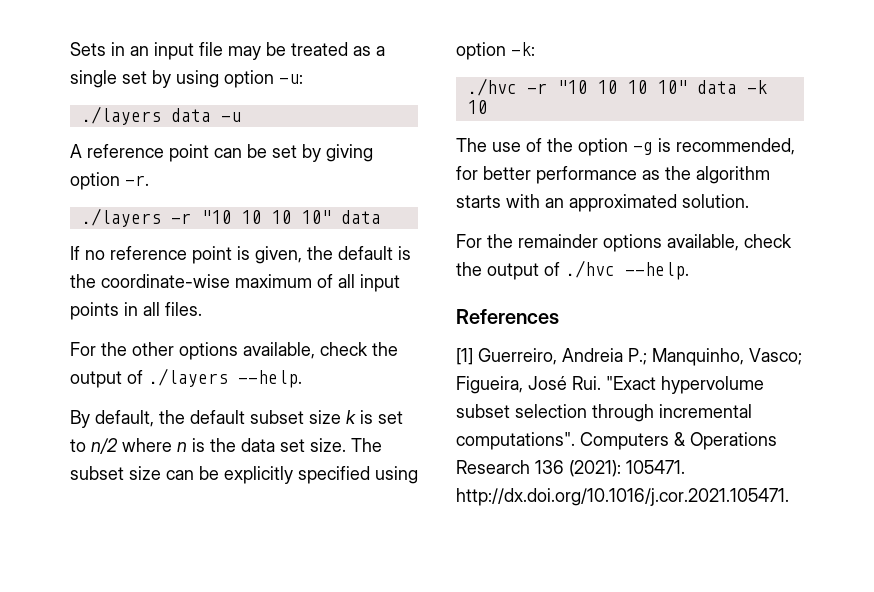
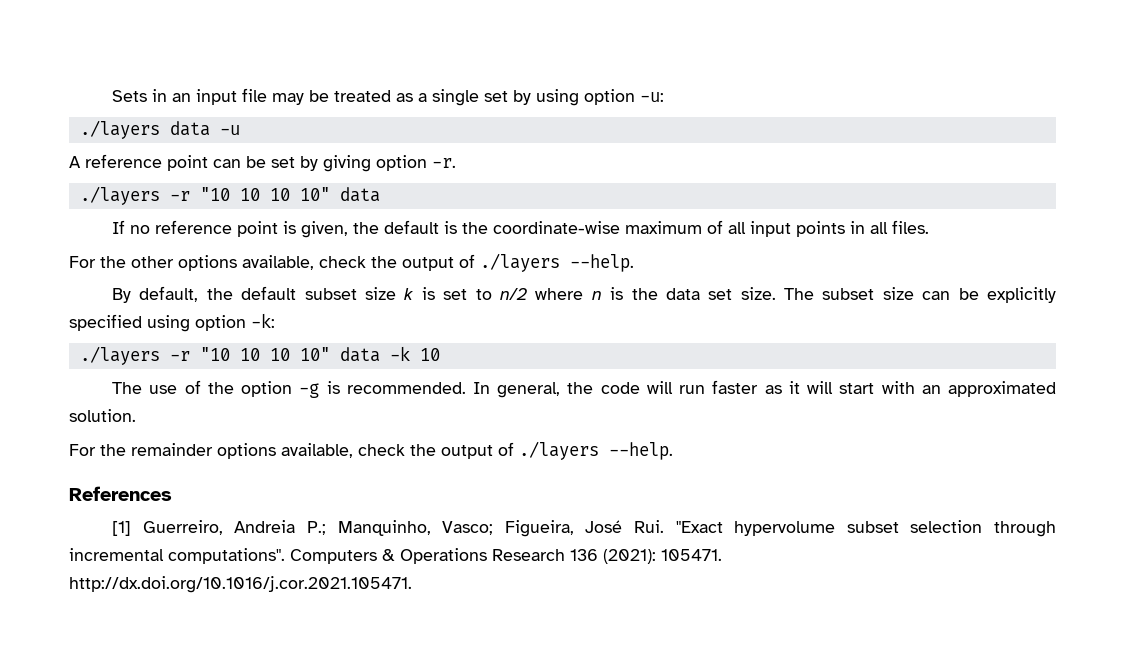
- ./hvc -r "10 10 10 10" data -k 10
+ ./layers -r "10 10 10 10" data -k 10
- The use of the option -g is recommended, for better performance as the algorithm starts with an approximated solution.
+ The use of the option -g is recommended. In general, the code will run faster as it will start with an approximated solution.
- For the remainder options available, check the output of ./hvc --help.
+ For the remainder options available, check the output of ./layers --help.

